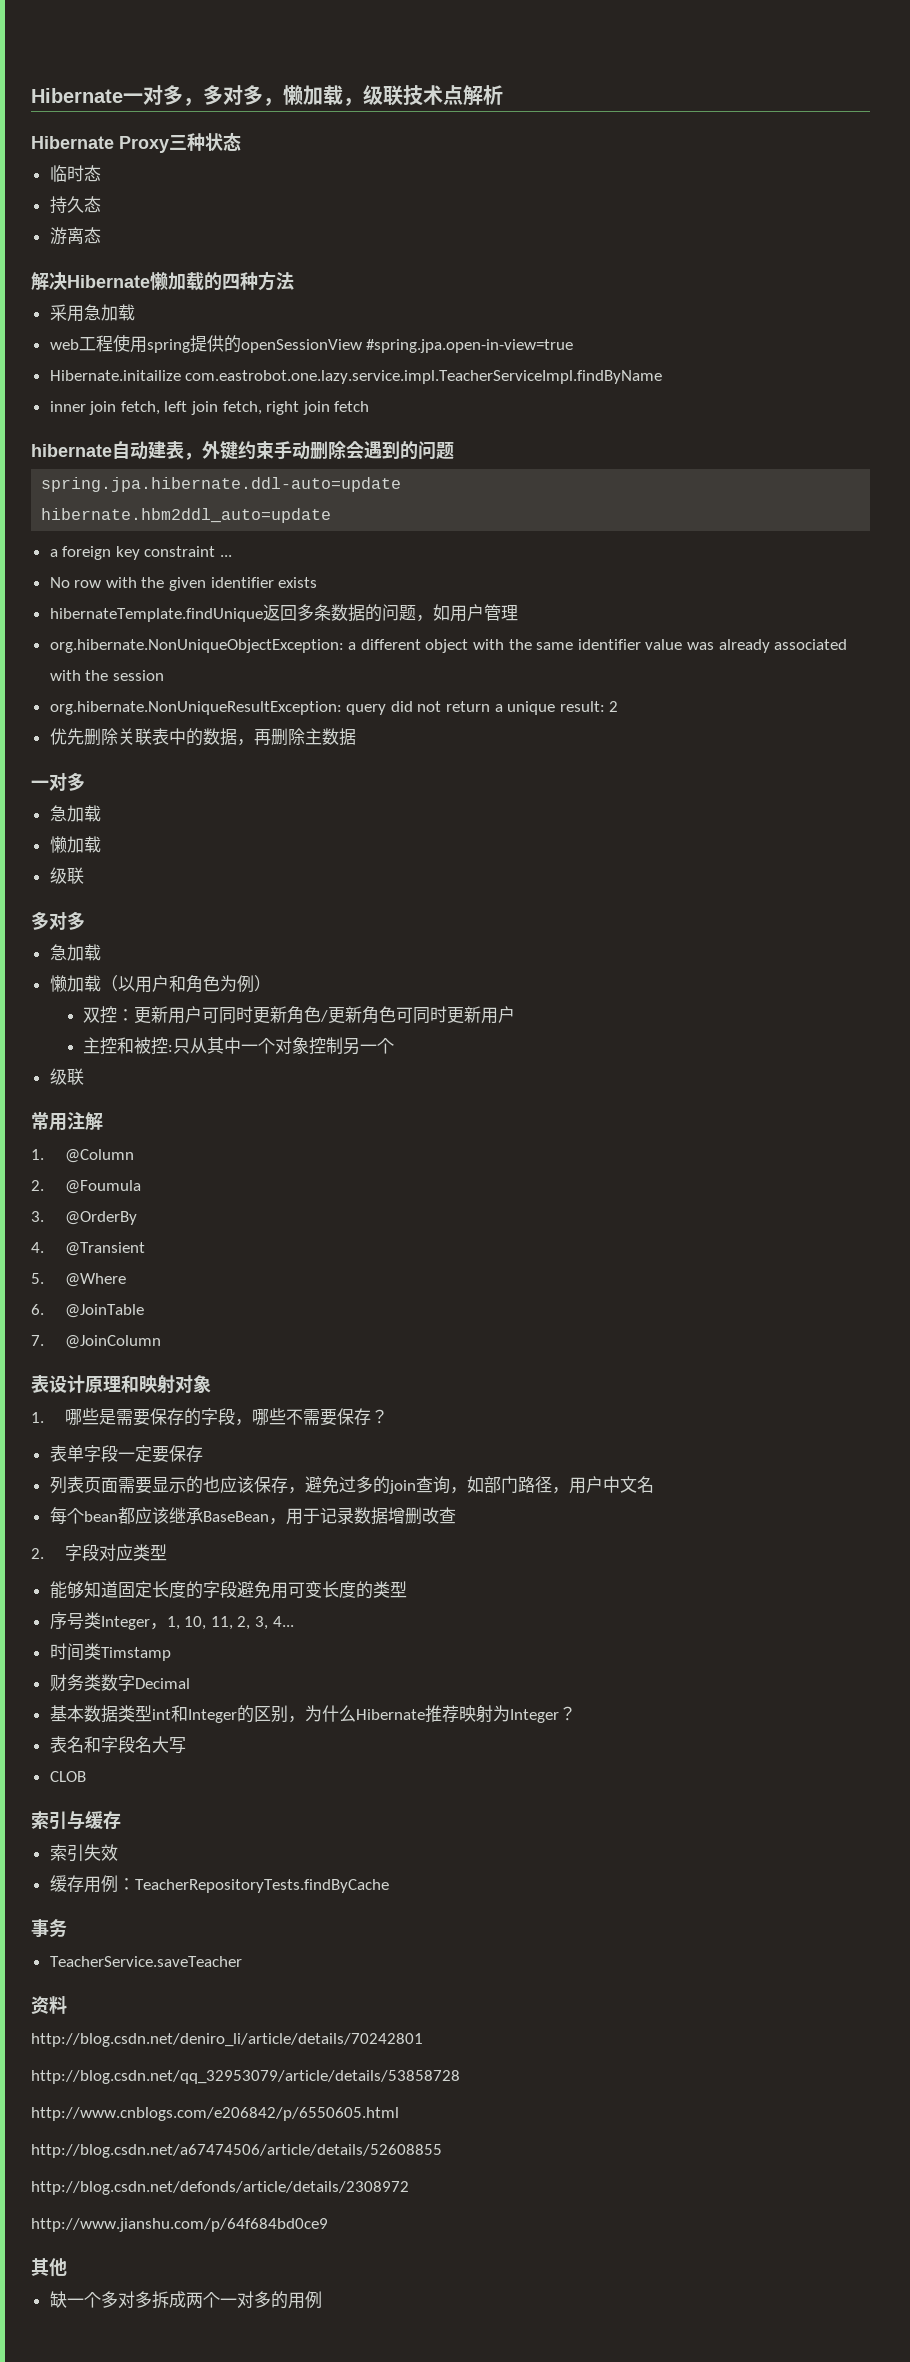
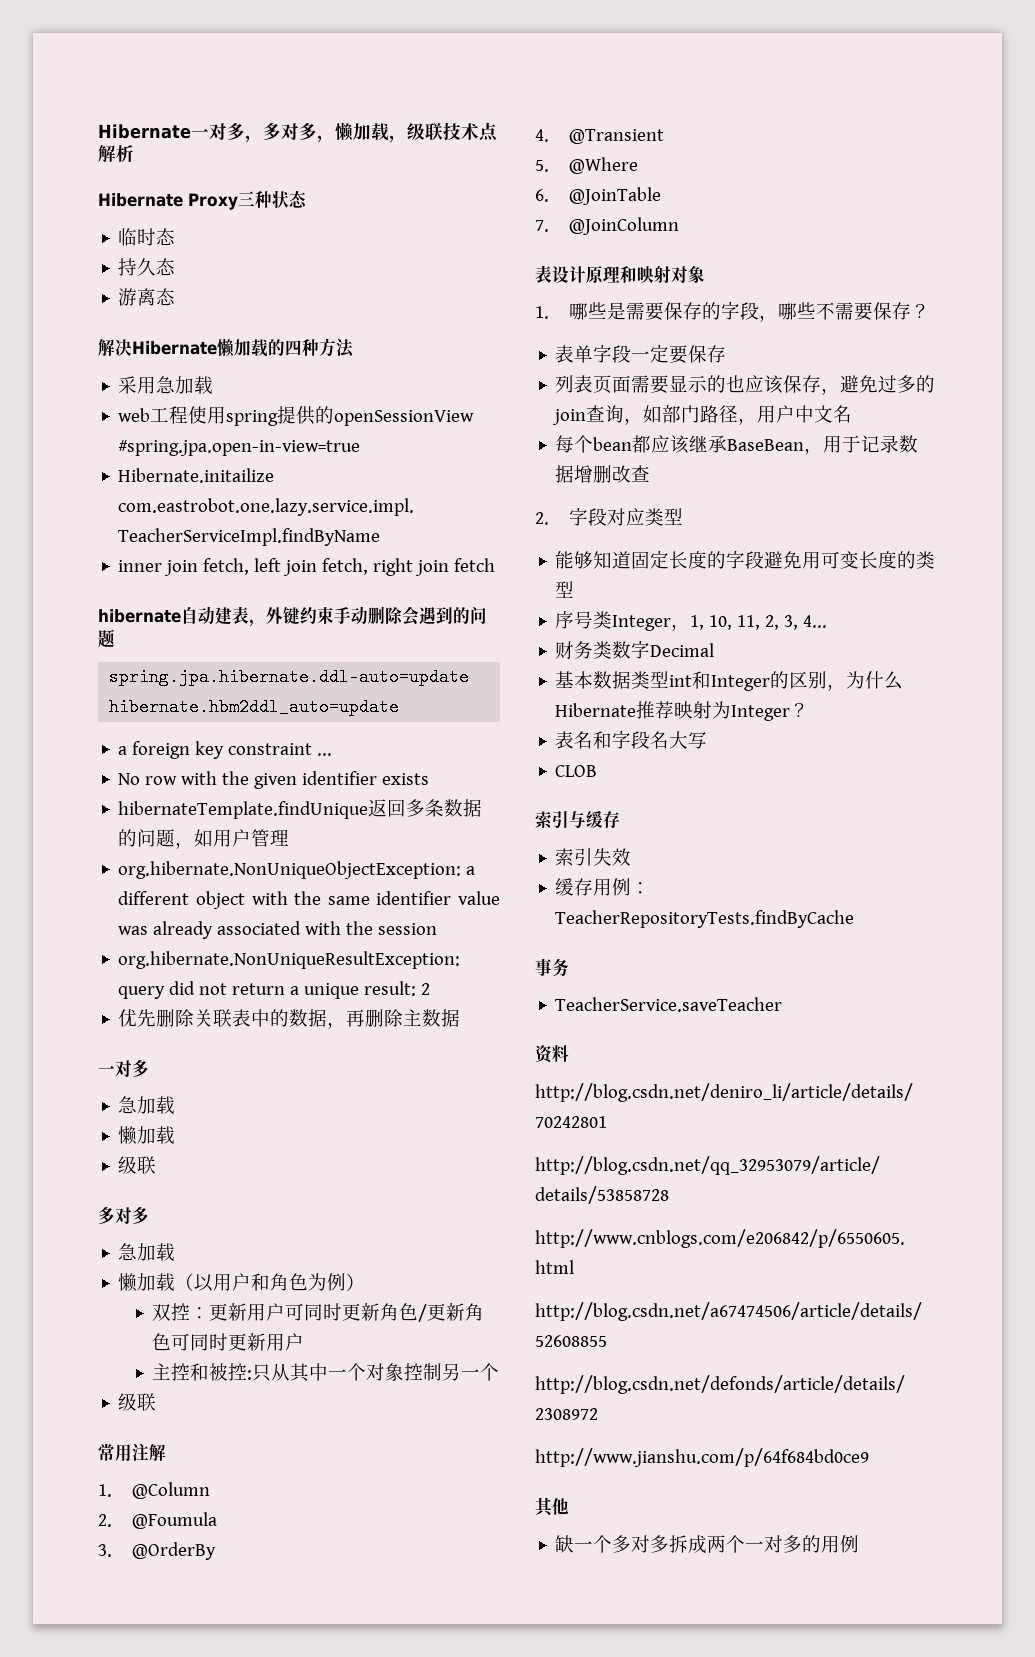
- 时间类Timstamp

